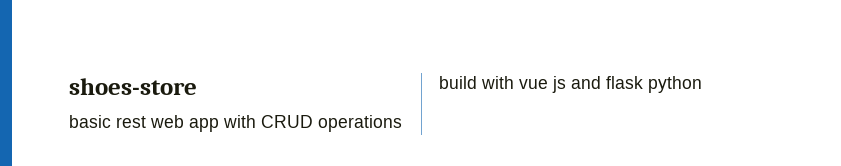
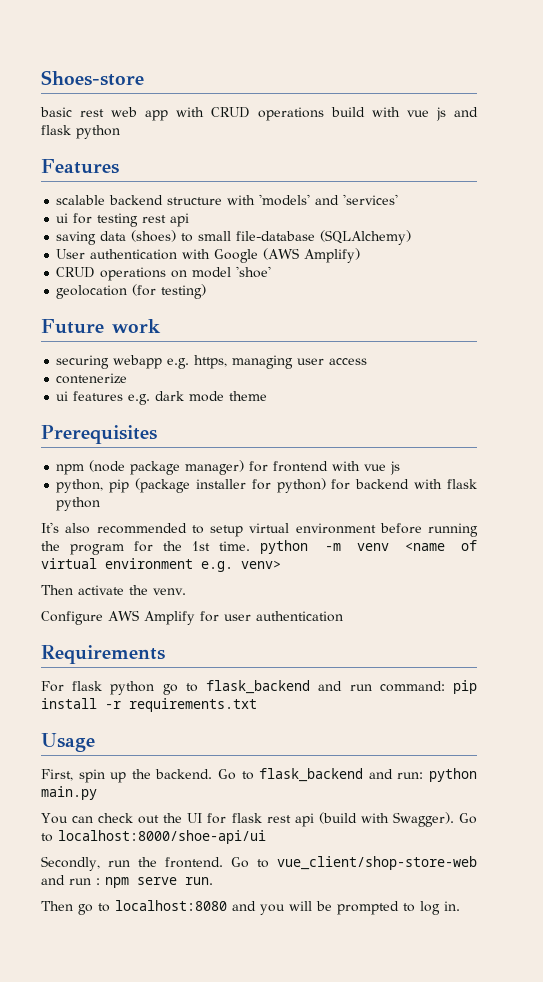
- shoes-store
+ Shoes-store
+ Features
+ scalable backend structure with 'models' and 'services'
+ ui for testing rest api
+ saving data (shoes) to small file-database (SQLAlchemy)
+ User authentication with Google (AWS Amplify)
+ CRUD operations on model 'shoe'
+ geolocation (for testing)
+ Future work
+ securing webapp e.g. https, managing user access
+ contenerize
+ ui features e.g. dark mode theme
+ Prerequisites
+ npm (node package manager) for frontend with vue js
+ python, pip (package installer for python) for backend with flask python
+ It's also recommended to setup virtual environment before running the program for the 1st time. python -m venv <name of virtual environment e.g. venv>
+ Then activate the venv.
+ Configure AWS Amplify for user authentication
+ Requirements
+ For flask python go to flask_backend and run command: pip install -r requirements.txt
+ Usage
+ First, spin up the backend. Go to flask_backend and run: python main.py
+ You can check out the UI for flask rest api (build with Swagger). Go to localhost:8000/shoe-api/ui
+ Secondly, run the frontend. Go to vue_client/shop-store-web and run : npm serve run.
+ Then go to localhost:8080 and you will be prompted to log in.

